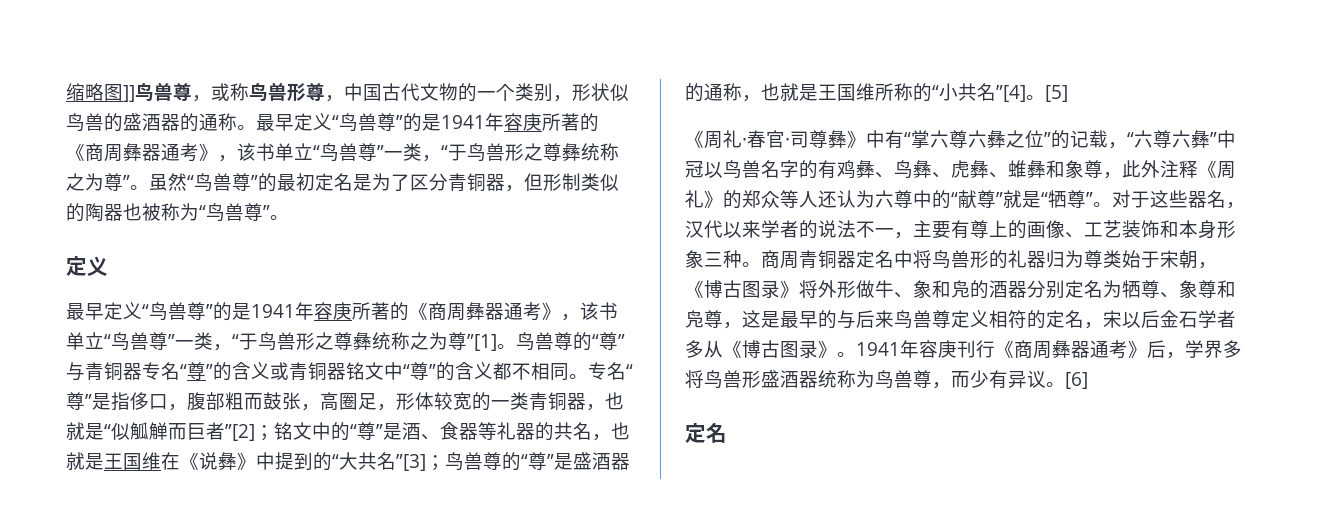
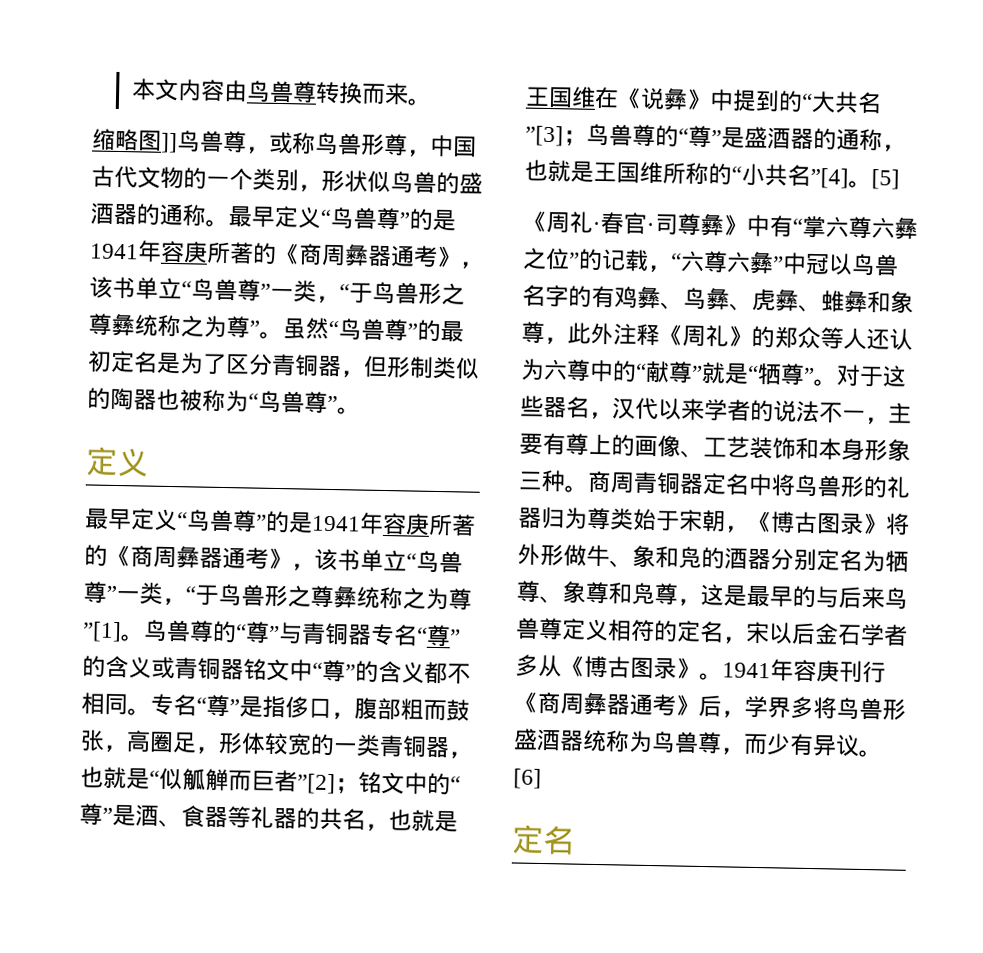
+ 本文内容由鸟兽尊转换而来。

